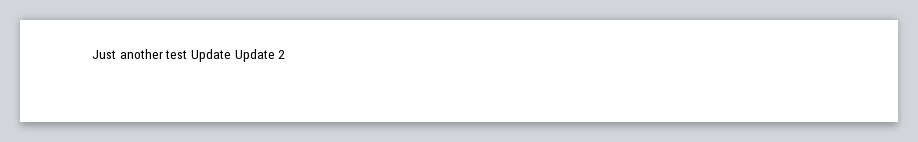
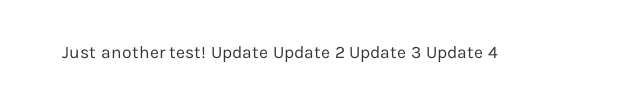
- Just another test Update Update 2
+ Just another test! Update Update 2 Update 3 Update 4

